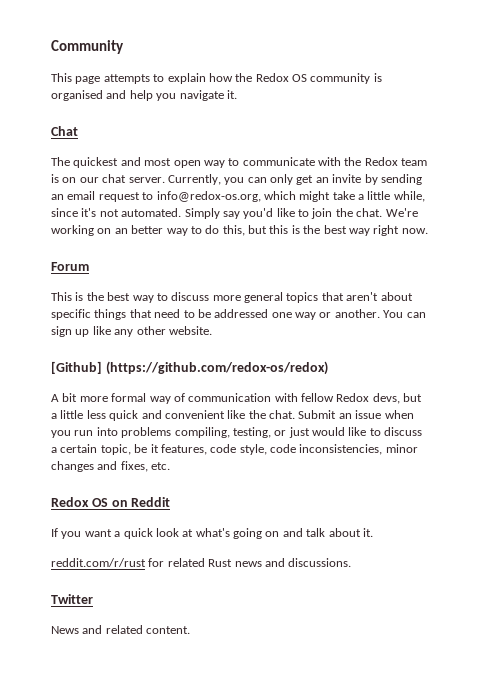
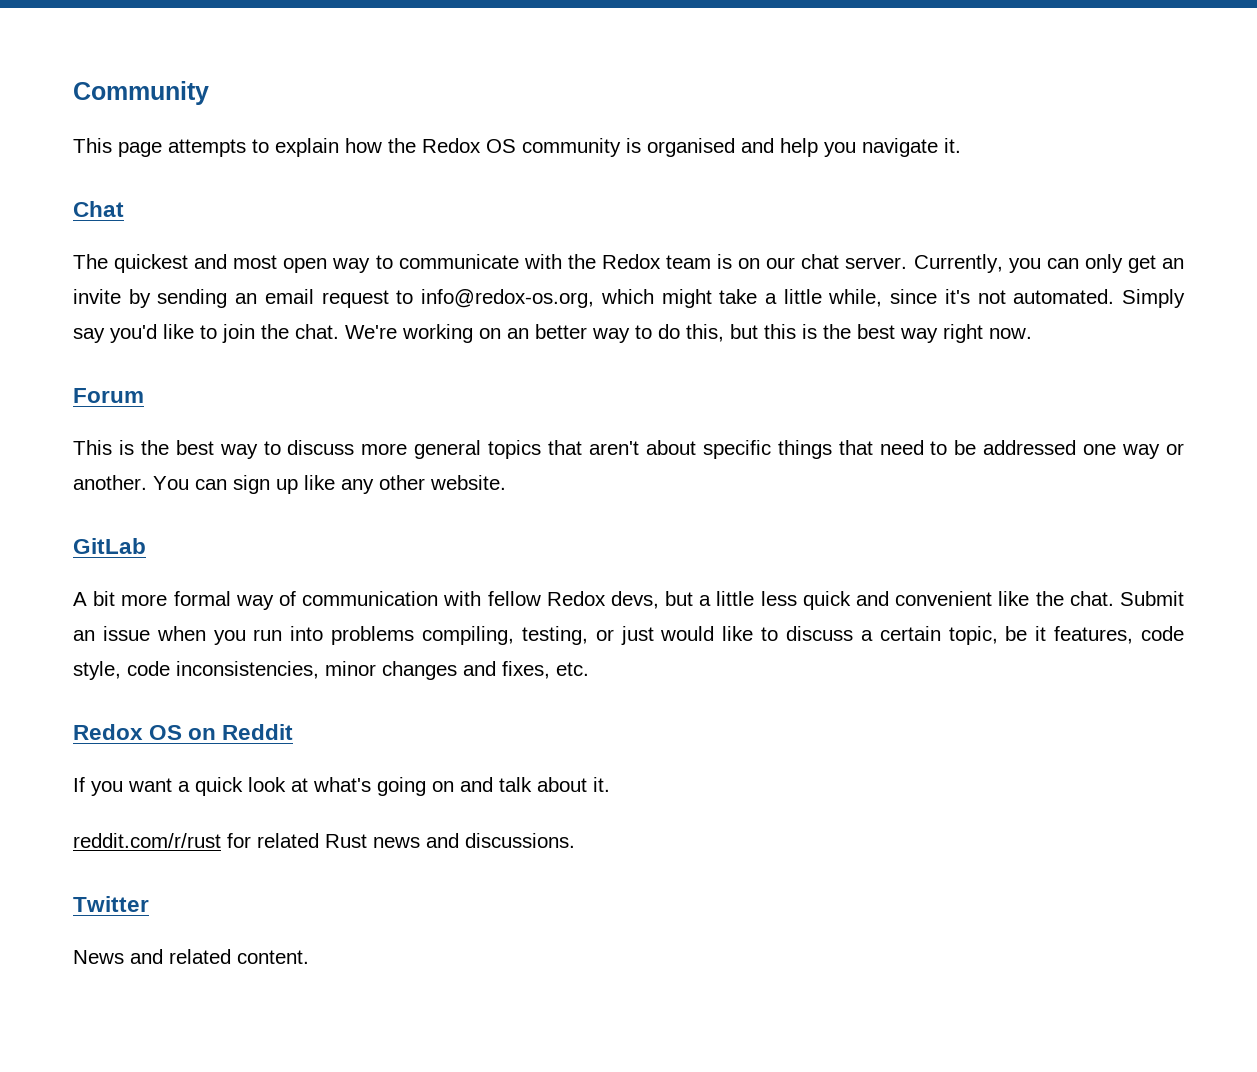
- [Github] (https://github.com/redox-os/redox)
+ GitLab

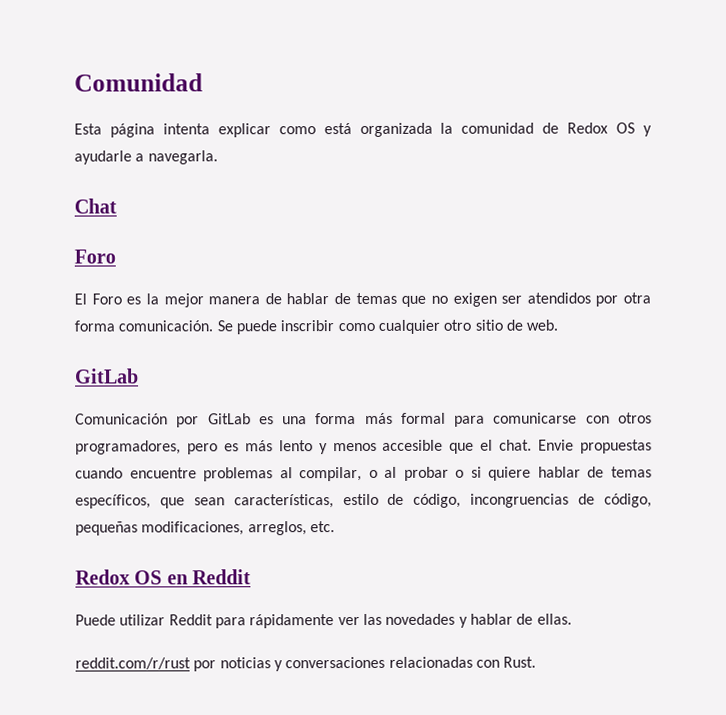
- Community
- This page attempts to explain how the Redox OS community is organised and help you navigate it.
+ Comunidad
+ Esta página intenta explicar como está organizada la comunidad de Redox OS y ayudarle a navegarla.
  Chat
- The quickest and most open way to communicate with the Redox team is on our chat server. Currently, you can only get an invite by sending an email request to info@redox-os.org, which might take a little while, since it's not automated. Simply say you'd like to join the chat. We're working on an better way to do this, but this is the best way right now.
- Forum
- This is the best way to discuss more general topics that aren't about specific things that need to be addressed one way or another. You can sign up like any other website.
+ Foro
+ El Foro es la mejor manera de hablar de temas que no exigen ser atendidos por otra forma comunicación. Se puede inscribir como cualquier otro sitio de web.
  GitLab
- A bit more formal way of communication with fellow Redox devs, but a little less quick and convenient like the chat. Submit an issue when you run into problems compiling, testing, or just would like to discuss a certain topic, be it features, code style, code inconsistencies, minor changes and fixes, etc.
+ Comunicación por GitLab es una forma más formal para comunicarse con otros programadores, pero es más lento y menos accesible que el chat. Envie propuestas cuando encuentre problemas al compilar, o al probar o si quiere hablar de temas específicos, que sean características, estilo de código, incongruencias de código, pequeñas modificaciones, arreglos, etc.
- Redox OS on Reddit
+ Redox OS en Reddit
- If you want a quick look at what's going on and talk about it.
- reddit.com/r/rust for related Rust news and discussions.
- Twitter
- News and related content.
+ Puede utilizar Reddit para rápidamente ver las novedades y hablar de ellas.
+ reddit.com/r/rust por noticias y conversaciones relacionadas con Rust.

